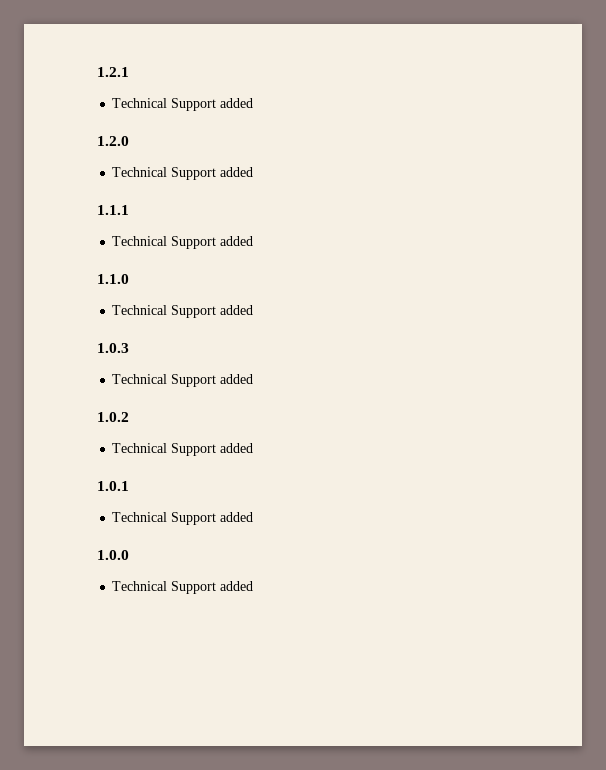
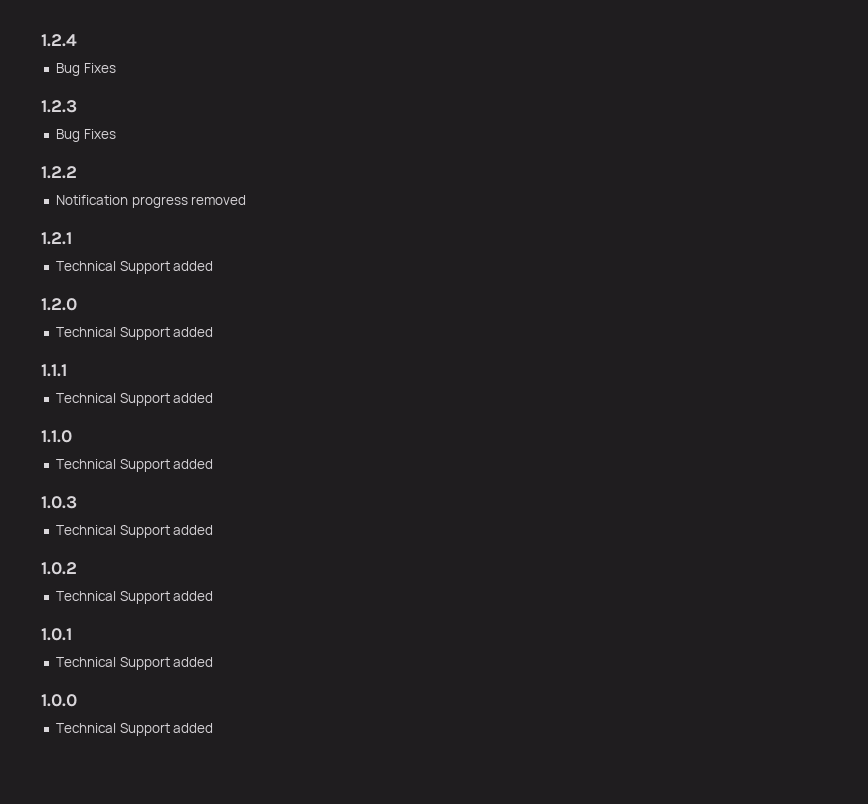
+ 1.2.4
+ Bug Fixes
+ 1.2.3
+ Bug Fixes
+ 1.2.2
+ Notification progress removed

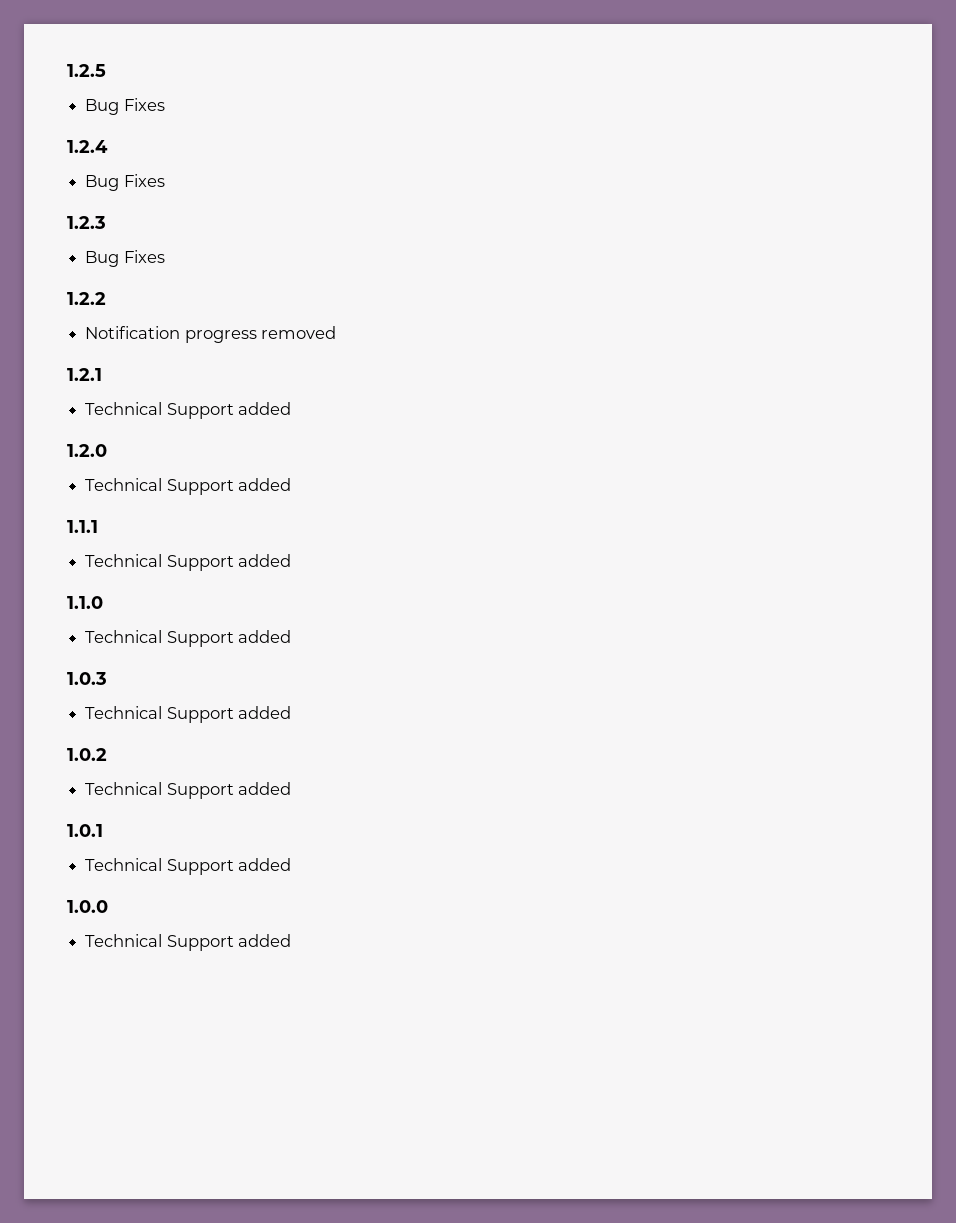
+ 1.2.5
+ Bug Fixes

